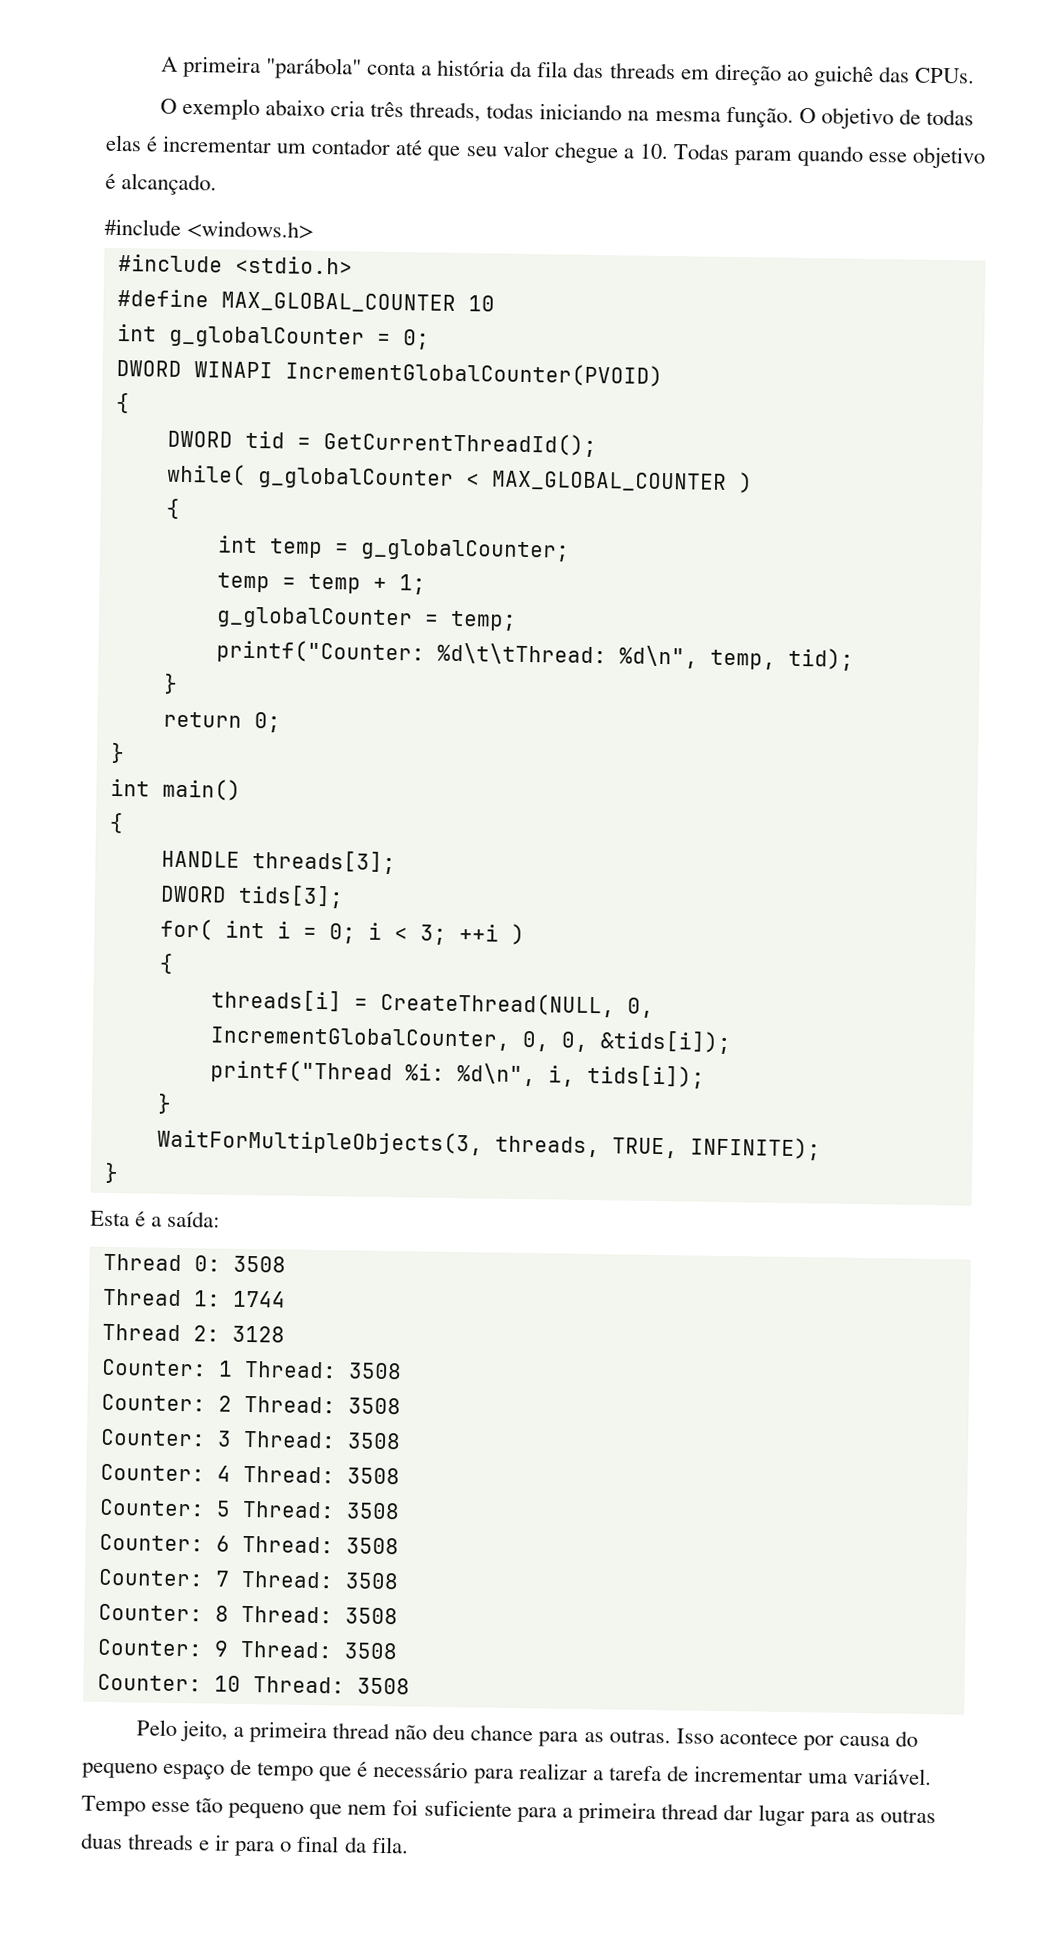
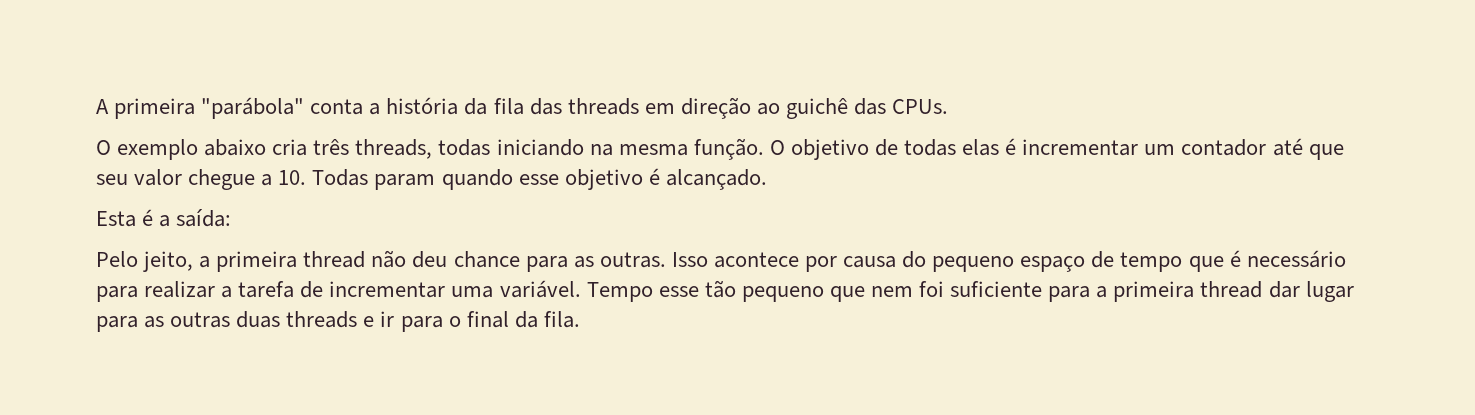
- #include <windows.h>
- #include <stdio.h>
- #define MAX_GLOBAL_COUNTER 10
- int g_globalCounter = 0;
- DWORD WINAPI IncrementGlobalCounter(PVOID)
- {
- DWORD tid = GetCurrentThreadId();
- while( g_globalCounter < MAX_GLOBAL_COUNTER )
- {
- int temp = g_globalCounter;
- temp = temp + 1;
- g_globalCounter = temp;
- printf("Counter: %d\t\tThread: %d\n", temp, tid);
- }
- return 0;
- }
- int main()
- {
- HANDLE threads[3];
- DWORD tids[3];
- for( int i = 0; i < 3; ++i )
- {
- threads[i] = CreateThread(NULL, 0, IncrementGlobalCounter, 0, 0, &tids[i]);
- printf("Thread %i: %d\n", i, tids[i]);
- }
- WaitForMultipleObjects(3, threads, TRUE, INFINITE);
- }
  Esta é a saída:
- Thread 0: 3508
- Thread 1: 1744
- Thread 2: 3128
- Counter: 1 Thread: 3508
- Counter: 2 Thread: 3508
- Counter: 3 Thread: 3508
- Counter: 4 Thread: 3508
- Counter: 5 Thread: 3508
- Counter: 6 Thread: 3508
- Counter: 7 Thread: 3508
- Counter: 8 Thread: 3508
- Counter: 9 Thread: 3508
- Counter: 10 Thread: 3508

